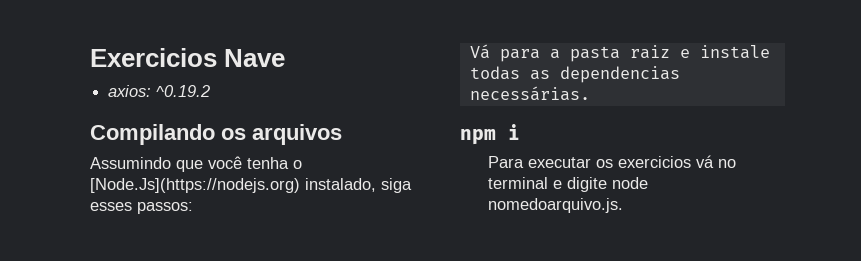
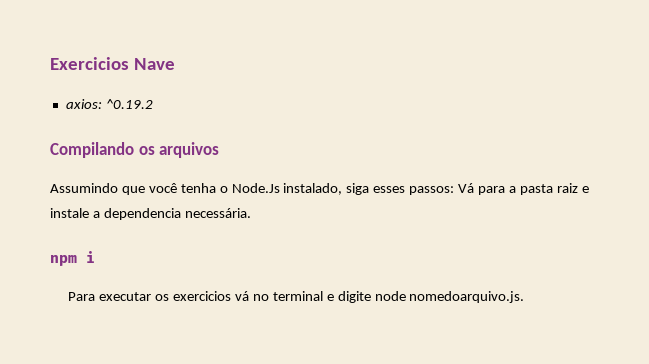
- Assumindo que você tenha o [Node.Js](https://nodejs.org) instalado, siga esses passos:
- Vá para a pasta raiz e instale todas as dependencias necessárias.
+ Assumindo que você tenha o Node.Js instalado, siga esses passos: Vá para a pasta raiz e instale a dependencia necessária.

